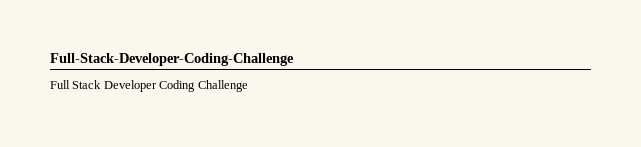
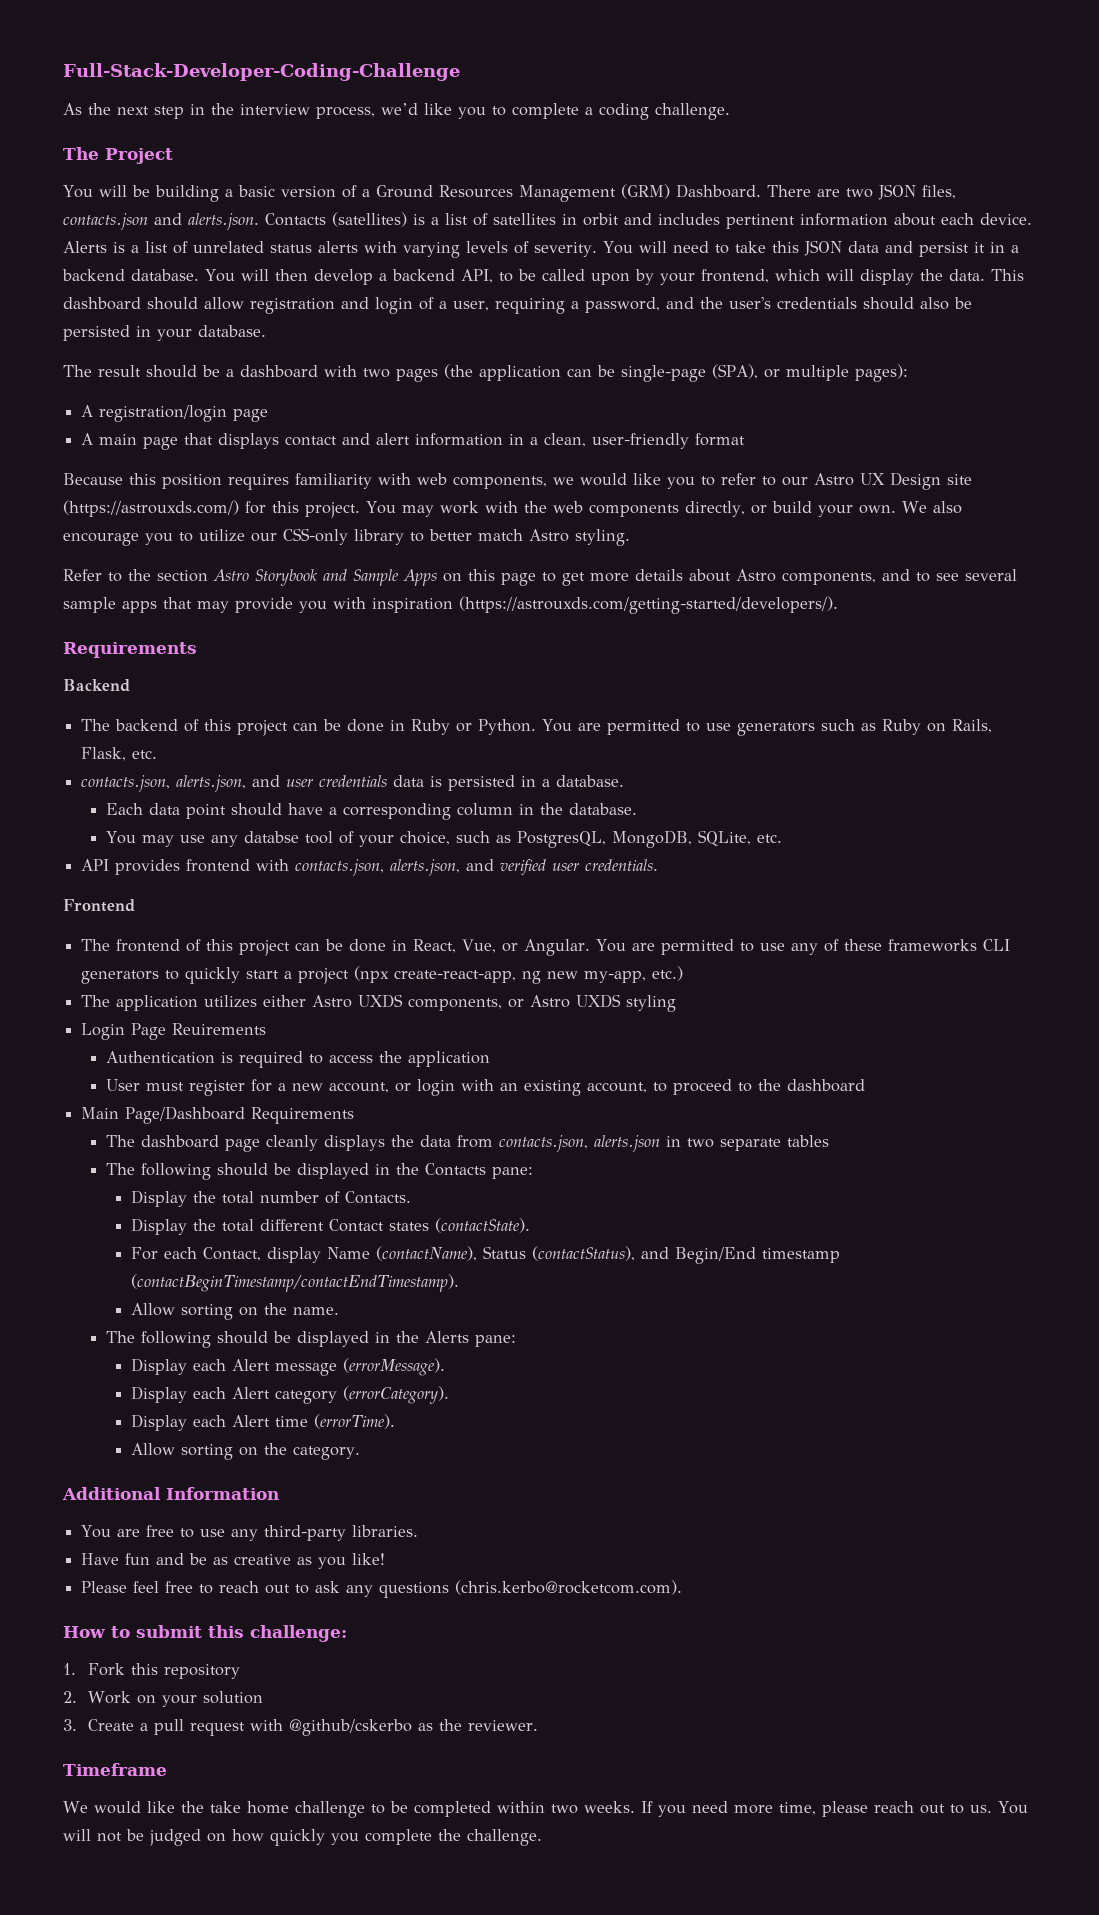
- Full Stack Developer Coding Challenge
+ As the next step in the interview process, we’d like you to complete a coding challenge.
+ The Project
+ You will be building a basic version of a Ground Resources Management (GRM) Dashboard. There are two JSON files, contacts.json and alerts.json. Contacts (satellites) is a list of satellites in orbit and includes pertinent information about each device. Alerts is a list of unrelated status alerts with varying levels of severity. You will need to take this JSON data and persist it in a backend database. You will then develop a backend API, to be called upon by your frontend, which will display the data. This dashboard should allow registration and login of a user, requiring a password, and the user's credentials should also be persisted in your database.
+ The result should be a dashboard with two pages (the application can be single-page (SPA), or multiple pages):
+ A registration/login page
+ A main page that displays contact and alert information in a clean, user-friendly format
+ Because this position requires familiarity with web components, we would like you to refer to our Astro UX Design site (https://astrouxds.com/) for this project. You may work with the web components directly, or build your own. We also encourage you to utilize our CSS-only library to better match Astro styling.
+ Refer to the section Astro Storybook and Sample Apps on this page to get more details about Astro components, and to see several sample apps that may provide you with inspiration (https://astrouxds.com/getting-started/developers/).
+ Requirements
+ Backend
+ The backend of this project can be done in Ruby or Python. You are permitted to use generators such as Ruby on Rails, Flask, etc.
+ contacts.json, alerts.json, and user credentials data is persisted in a database.
+ Each data point should have a corresponding column in the database.
+ You may use any databse tool of your choice, such as PostgresQL, MongoDB, SQLite, etc.
+ API provides frontend with contacts.json, alerts.json, and verified user credentials.
+ Frontend
+ The frontend of this project can be done in React, Vue, or Angular. You are permitted to use any of these frameworks CLI generators to quickly start a project (npx create-react-app, ng new my-app, etc.)
+ The application utilizes either Astro UXDS components, or Astro UXDS styling
+ Login Page Reuirements
+ Authentication is required to access the application
+ User must register for a new account, or login with an existing account, to proceed to the dashboard
+ Main Page/Dashboard Requirements
+ The dashboard page cleanly displays the data from contacts.json, alerts.json in two separate tables
+ The following should be displayed in the Contacts pane:
+ Display the total number of Contacts.
+ Display the total different Contact states (contactState).
+ For each Contact, display Name (contactName), Status (contactStatus), and Begin/End timestamp (contactBeginTimestamp/contactEndTimestamp).
+ Allow sorting on the name.
+ The following should be displayed in the Alerts pane:
+ Display each Alert message (errorMessage).
+ Display each Alert category (errorCategory).
+ Display each Alert time (errorTime).
+ Allow sorting on the category.
+ Additional Information
+ You are free to use any third-party libraries.
+ Have fun and be as creative as you like!
+ Please feel free to reach out to ask any questions (chris.kerbo@rocketcom.com).
+ How to submit this challenge:
+ 1. Fork this repository
+ 2. Work on your solution
+ 3. Create a pull request with @github/cskerbo as the reviewer.
+ Timeframe
+ We would like the take home challenge to be completed within two weeks. If you need more time, please reach out to us. You will not be judged on how quickly you complete the challenge.

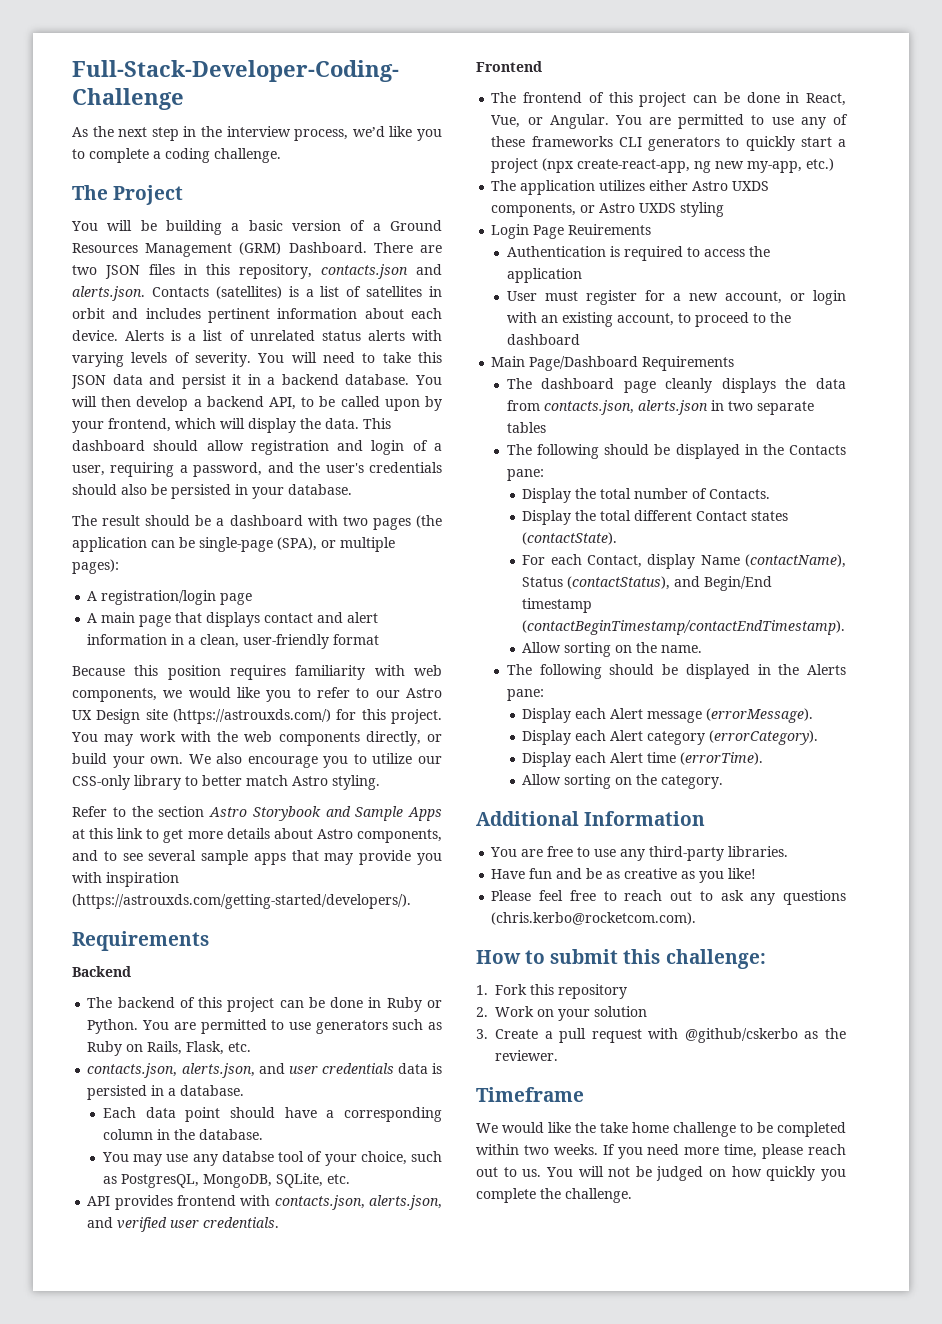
- There are two JSON files, contacts.json and alerts.json. Contacts (satellites) is a list of satellites in orbit and includes pertinent information about each device.
+ There are two JSON files in this repository, contacts.json and alerts.json. Contacts (satellites) is a list of satellites in orbit and includes pertinent information about each device.
- Refer to the section Astro Storybook and Sample Apps on this page to get more details about Astro components, and to see several sample apps that may provide you with inspiration (https://astrouxds.com/getting-started/developers/).
+ Refer to the section Astro Storybook and Sample Apps at this link to get more details about Astro components, and to see several sample apps that may provide you with inspiration (https://astrouxds.com/getting-started/developers/).

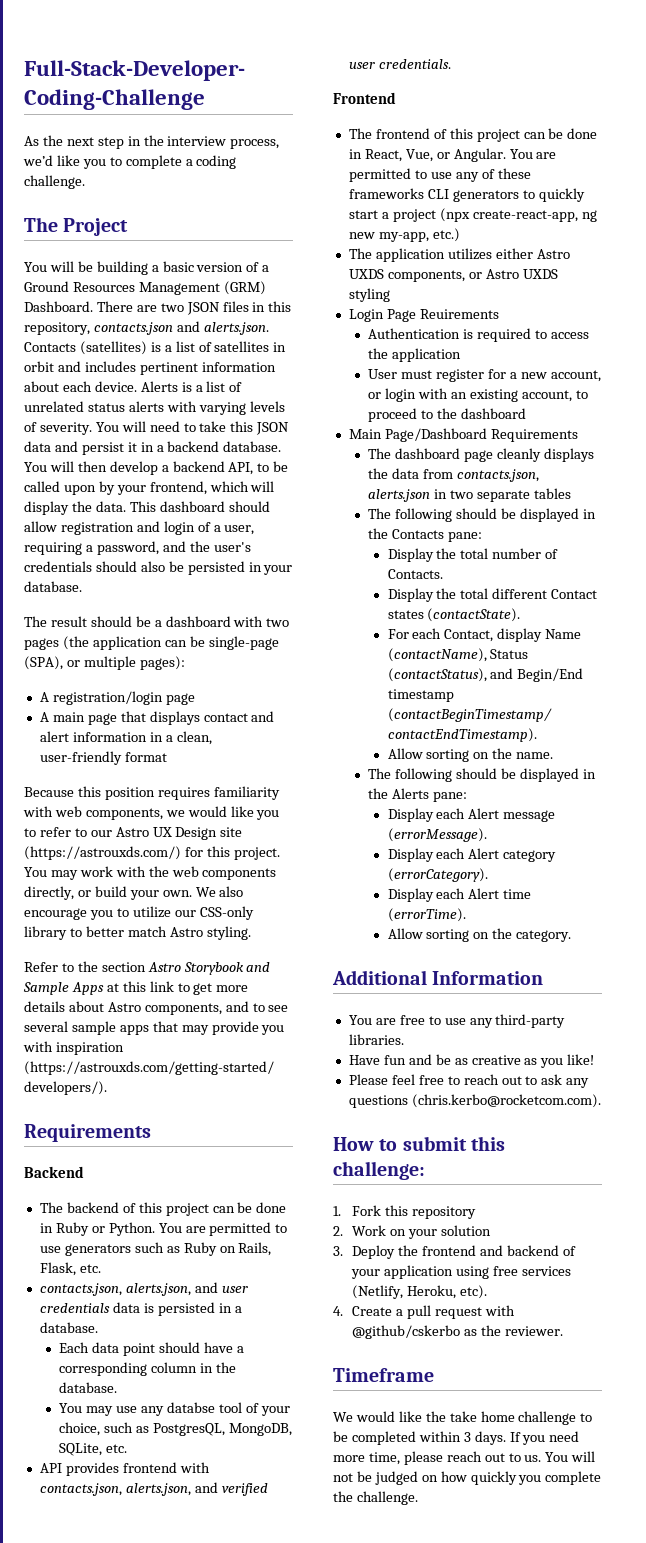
- 3. Create a pull request with @github/cskerbo as the reviewer.
+ 3. Deploy the frontend and backend of your application using free services (Netlify, Heroku, etc).
+ 4. Create a pull request with @github/cskerbo as the reviewer.
- We would like the take home challenge to be completed within two weeks.
+ We would like the take home challenge to be completed within 3 days.

